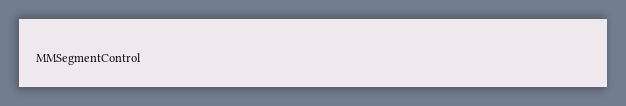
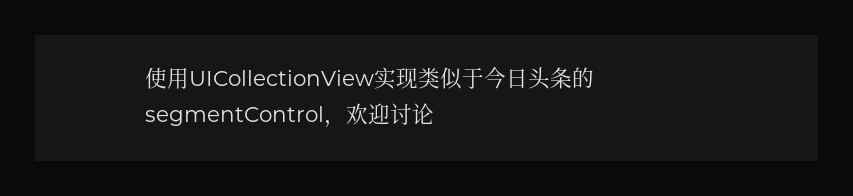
- MMSegmentControl
+ 使用UICollectionView实现类似于今日头条的segmentControl，欢迎讨论

